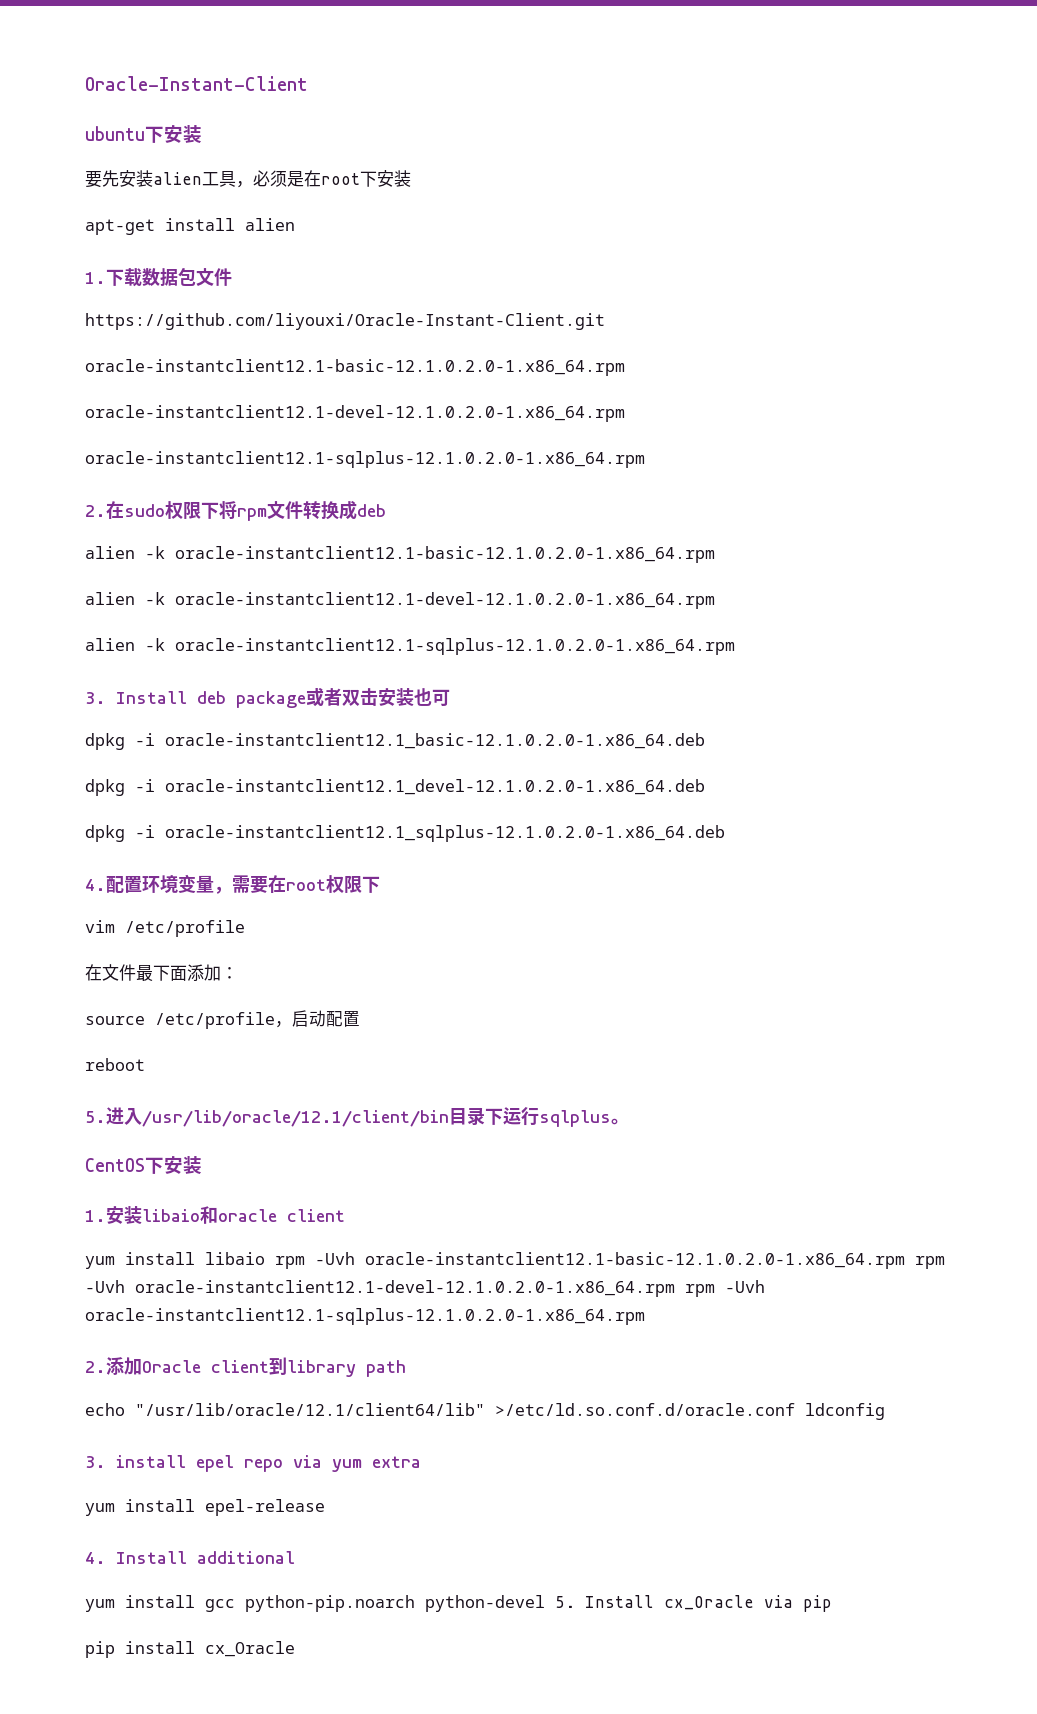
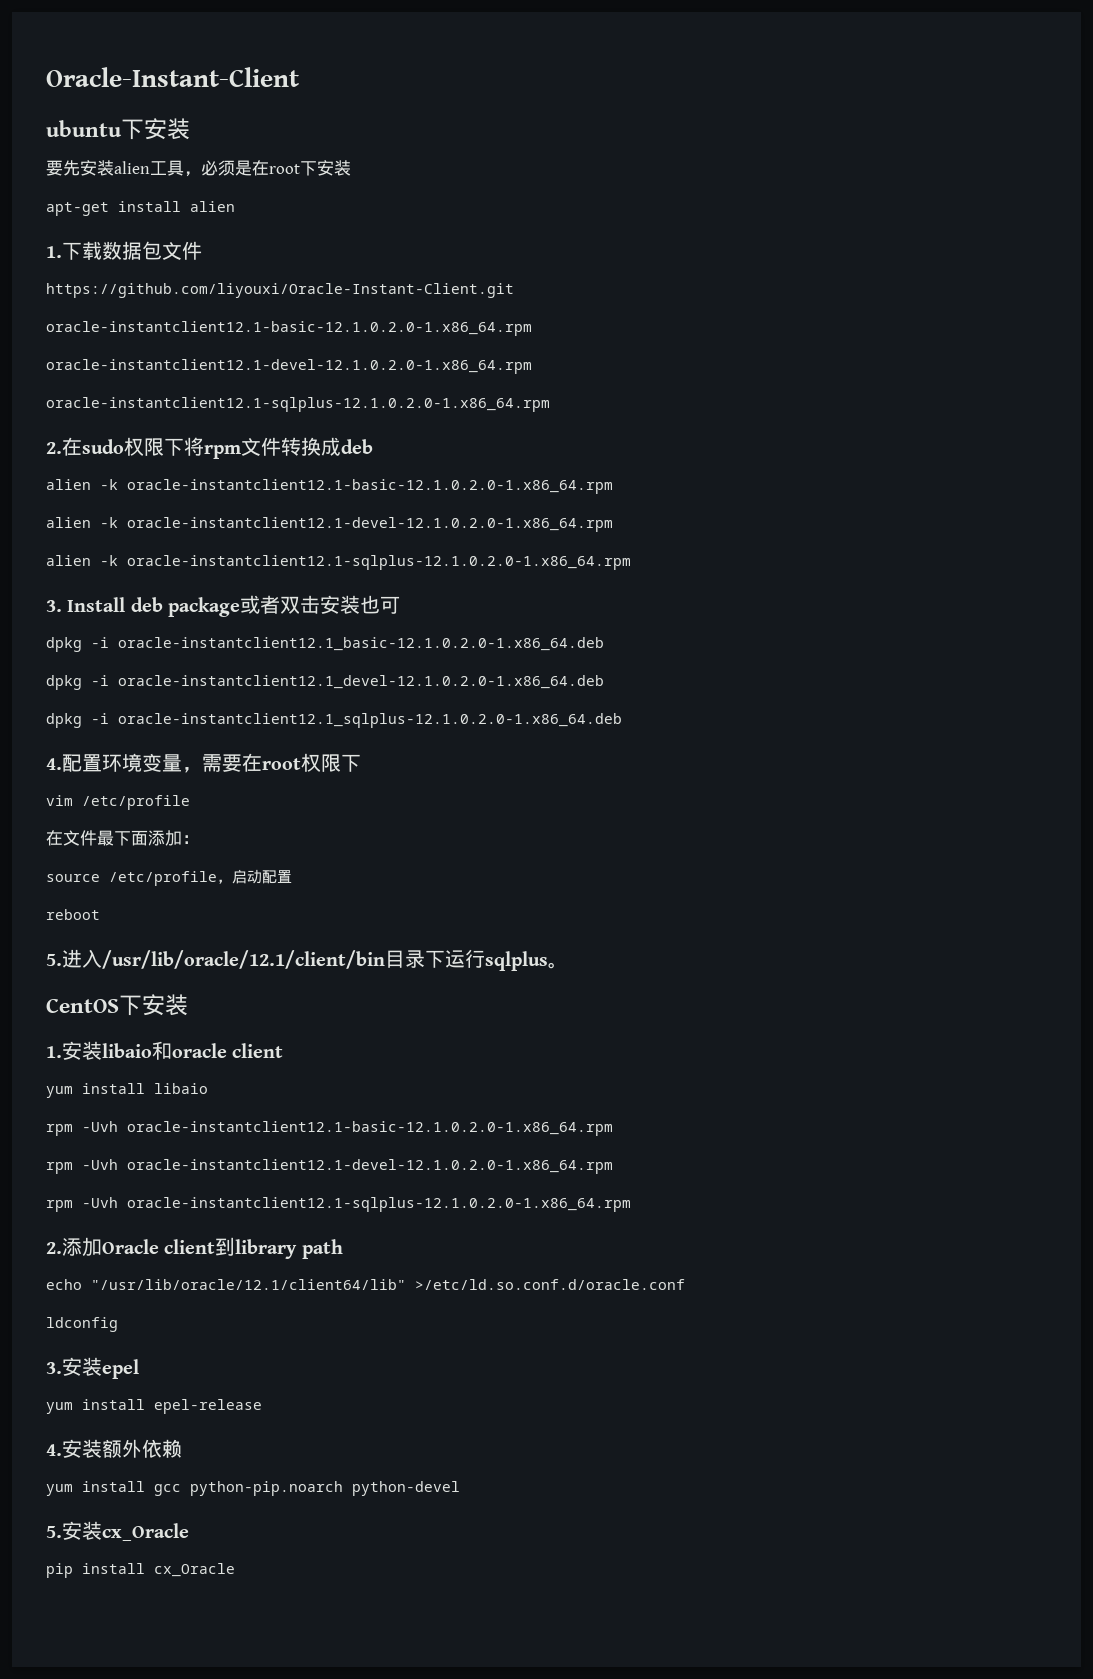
- yum install libaio rpm -Uvh oracle-instantclient12.1-basic-12.1.0.2.0-1.x86_64.rpm rpm -Uvh oracle-instantclient12.1-devel-12.1.0.2.0-1.x86_64.rpm rpm -Uvh oracle-instantclient12.1-sqlplus-12.1.0.2.0-1.x86_64.rpm
+ yum install libaio
+ rpm -Uvh oracle-instantclient12.1-basic-12.1.0.2.0-1.x86_64.rpm
+ rpm -Uvh oracle-instantclient12.1-devel-12.1.0.2.0-1.x86_64.rpm
+ rpm -Uvh oracle-instantclient12.1-sqlplus-12.1.0.2.0-1.x86_64.rpm
- echo "/usr/lib/oracle/12.1/client64/lib" >/etc/ld.so.conf.d/oracle.conf ldconfig
+ echo "/usr/lib/oracle/12.1/client64/lib" >/etc/ld.so.conf.d/oracle.conf
+ ldconfig
- 3. install epel repo via yum extra
+ 3.安装epel
- 4. Install additional
+ 4.安装额外依赖
- yum install gcc python-pip.noarch python-devel 5. Install cx_Oracle via pip
+ yum install gcc python-pip.noarch python-devel
+ 5.安装cx_Oracle

